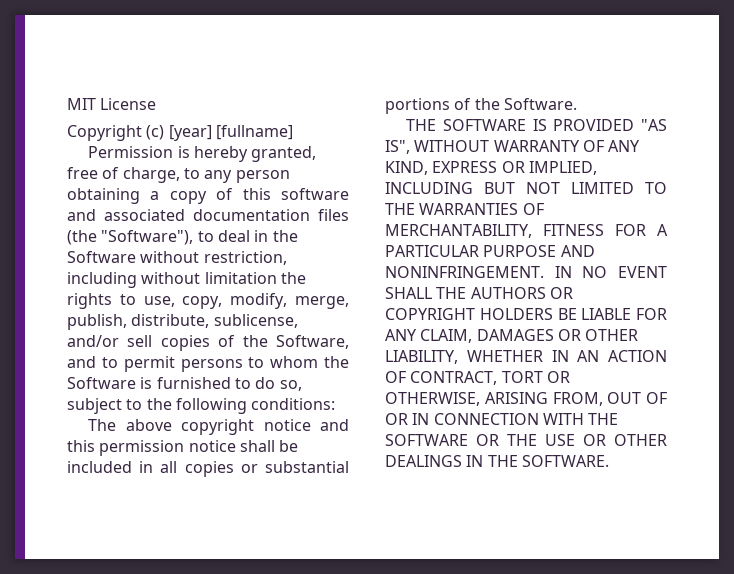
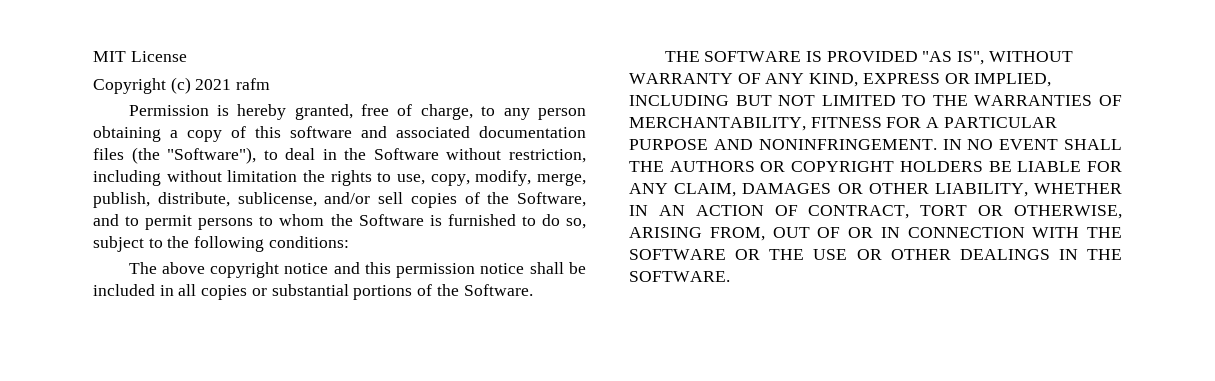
- Copyright (c) [year] [fullname]
+ Copyright (c) 2021 rafm

